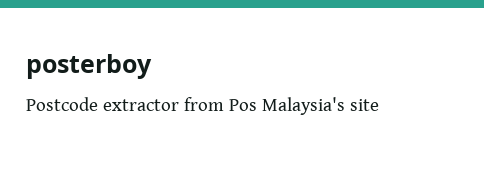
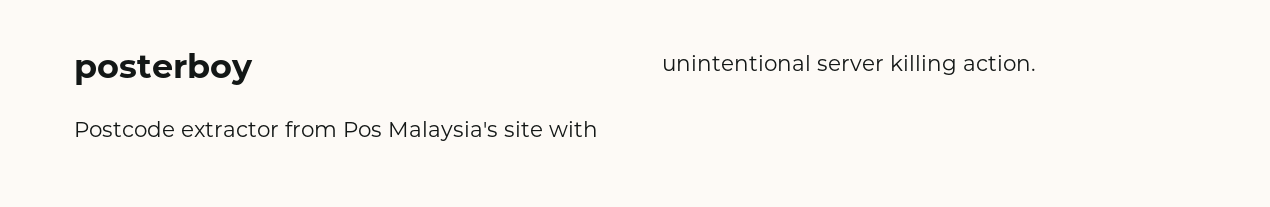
- Postcode extractor from Pos Malaysia's site
+ Postcode extractor from Pos Malaysia's site with unintentional server killing action.

